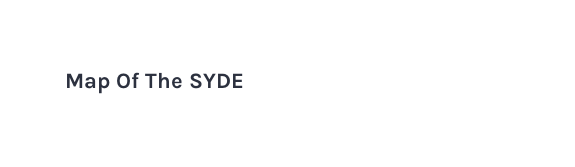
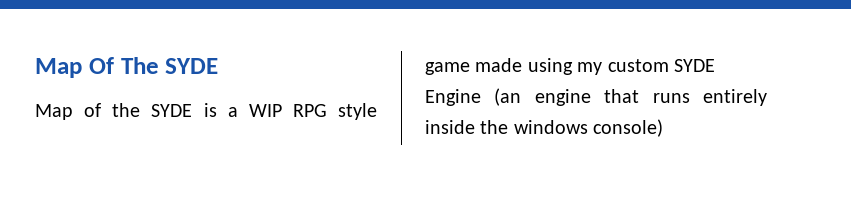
+ Map of the SYDE is a WIP RPG style game made using my custom SYDE Engine (an engine that runs entirely inside the windows console)

